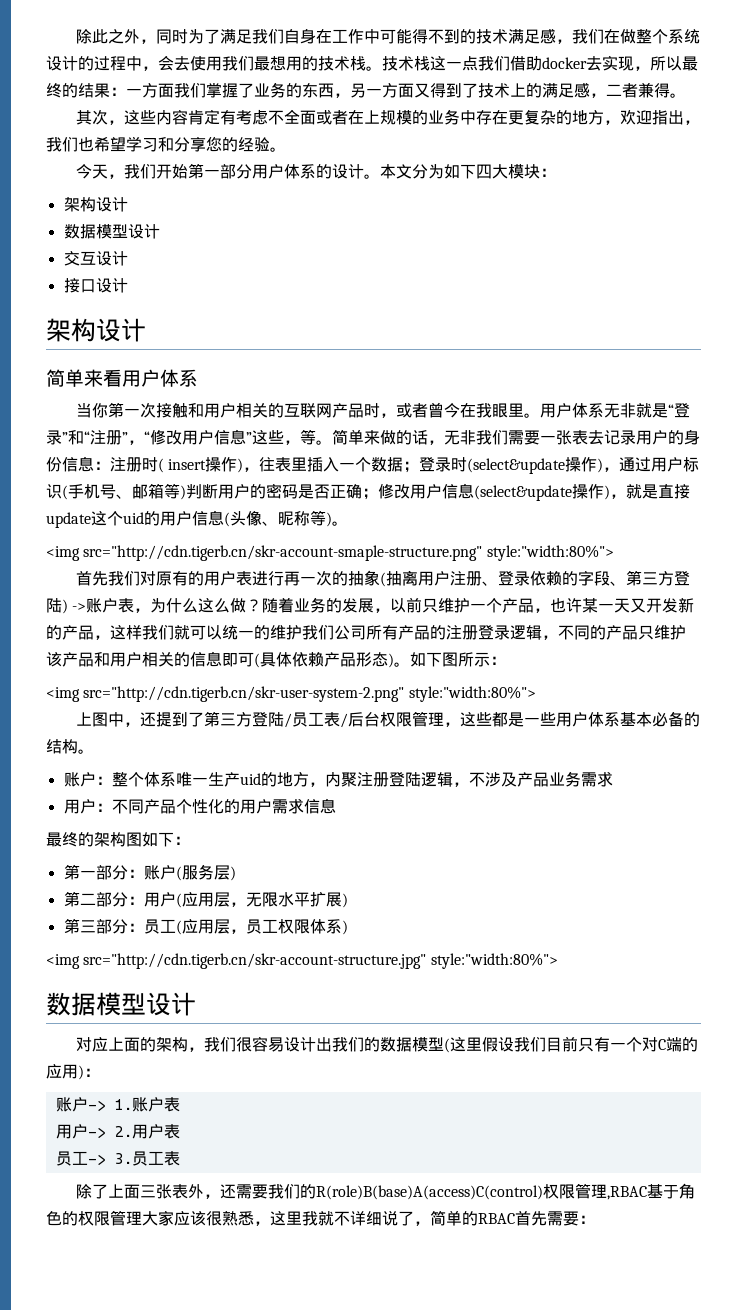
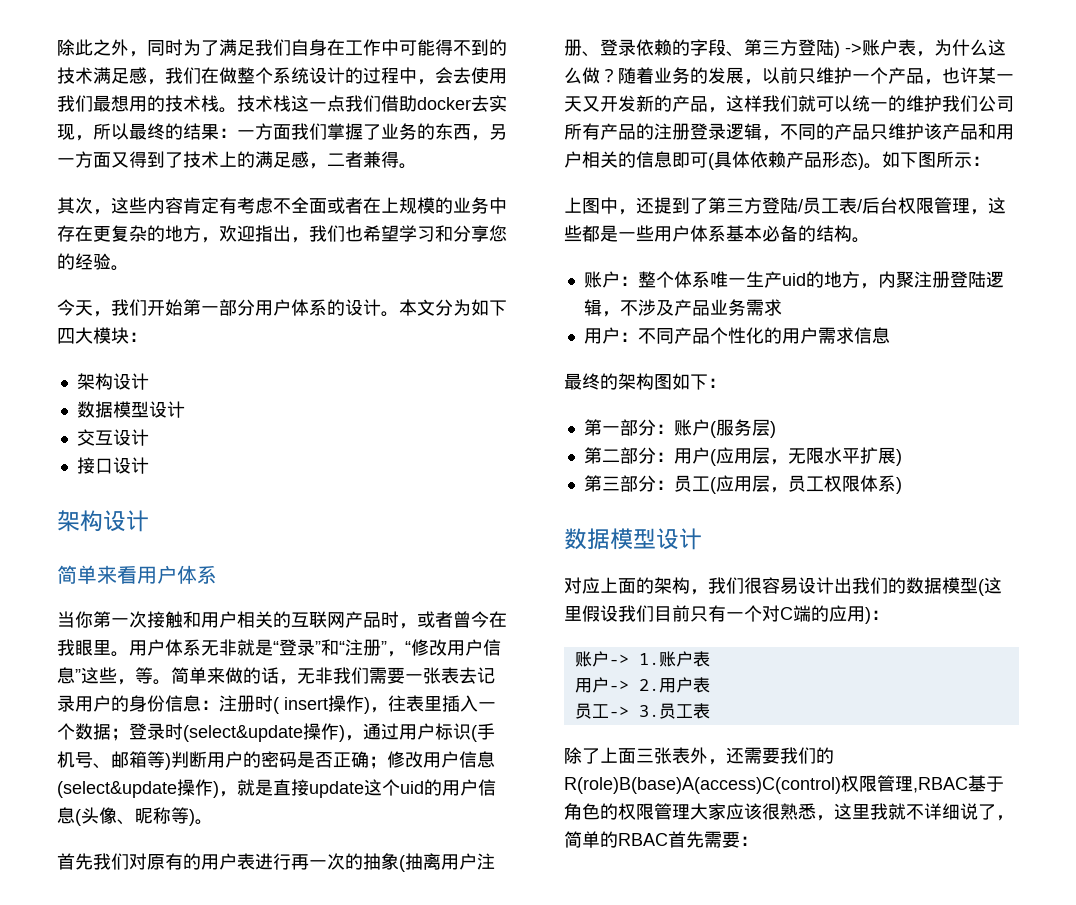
- <img src="http://cdn.tigerb.cn/skr-account-smaple-structure.png" style:"width:80%">
- <img src="http://cdn.tigerb.cn/skr-user-system-2.png" style:"width:80%">
- <img src="http://cdn.tigerb.cn/skr-account-structure.jpg" style:"width:80%">

